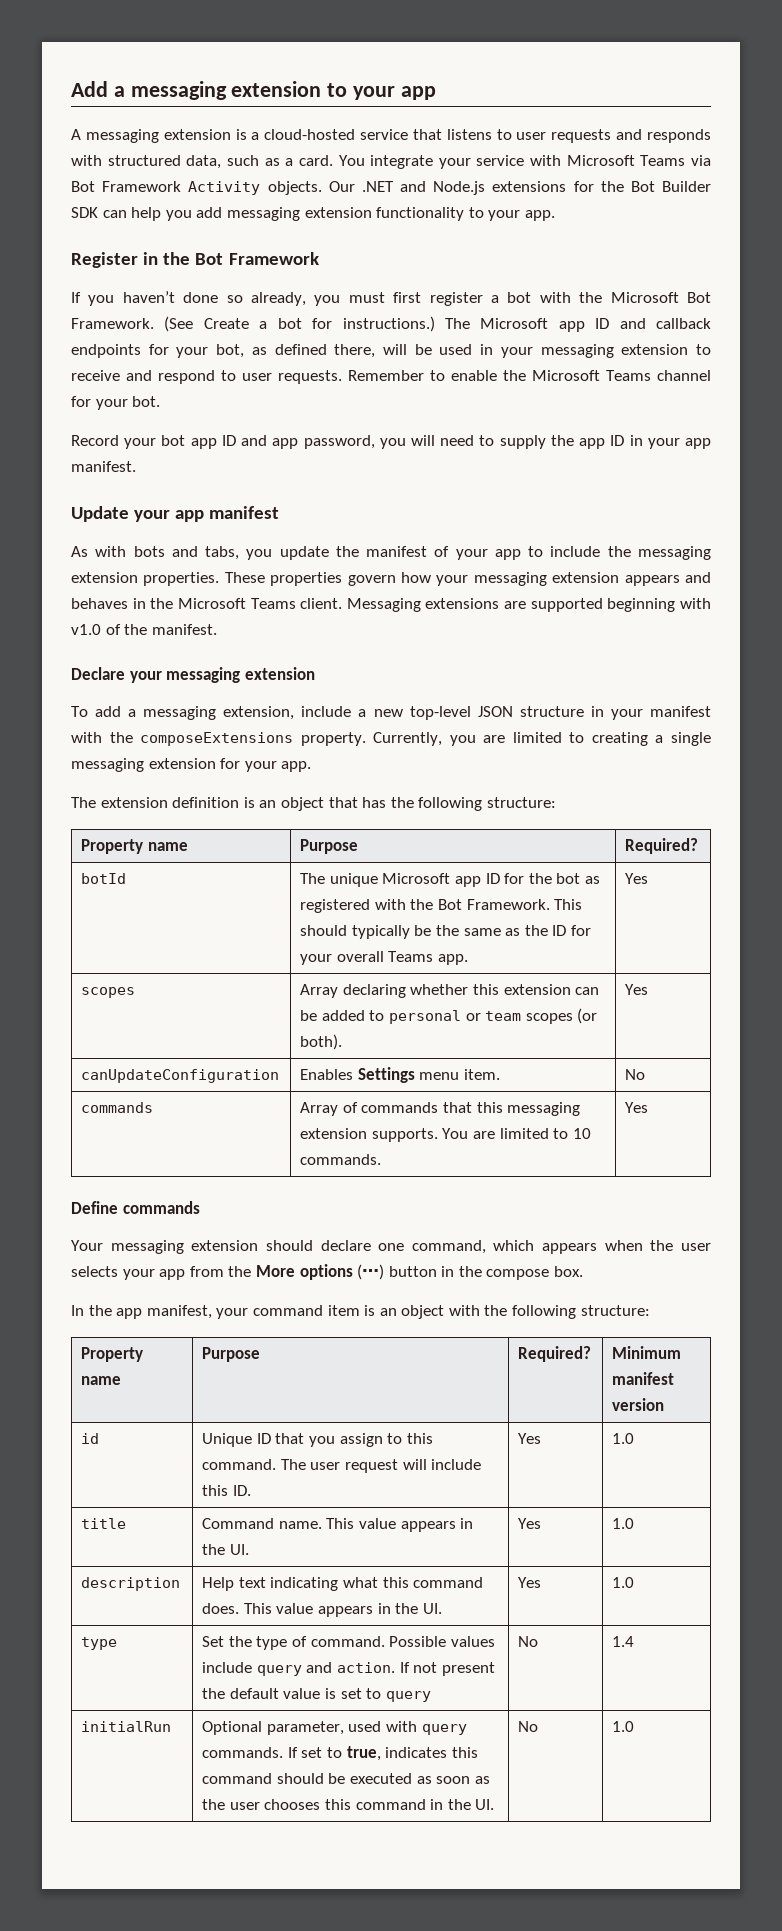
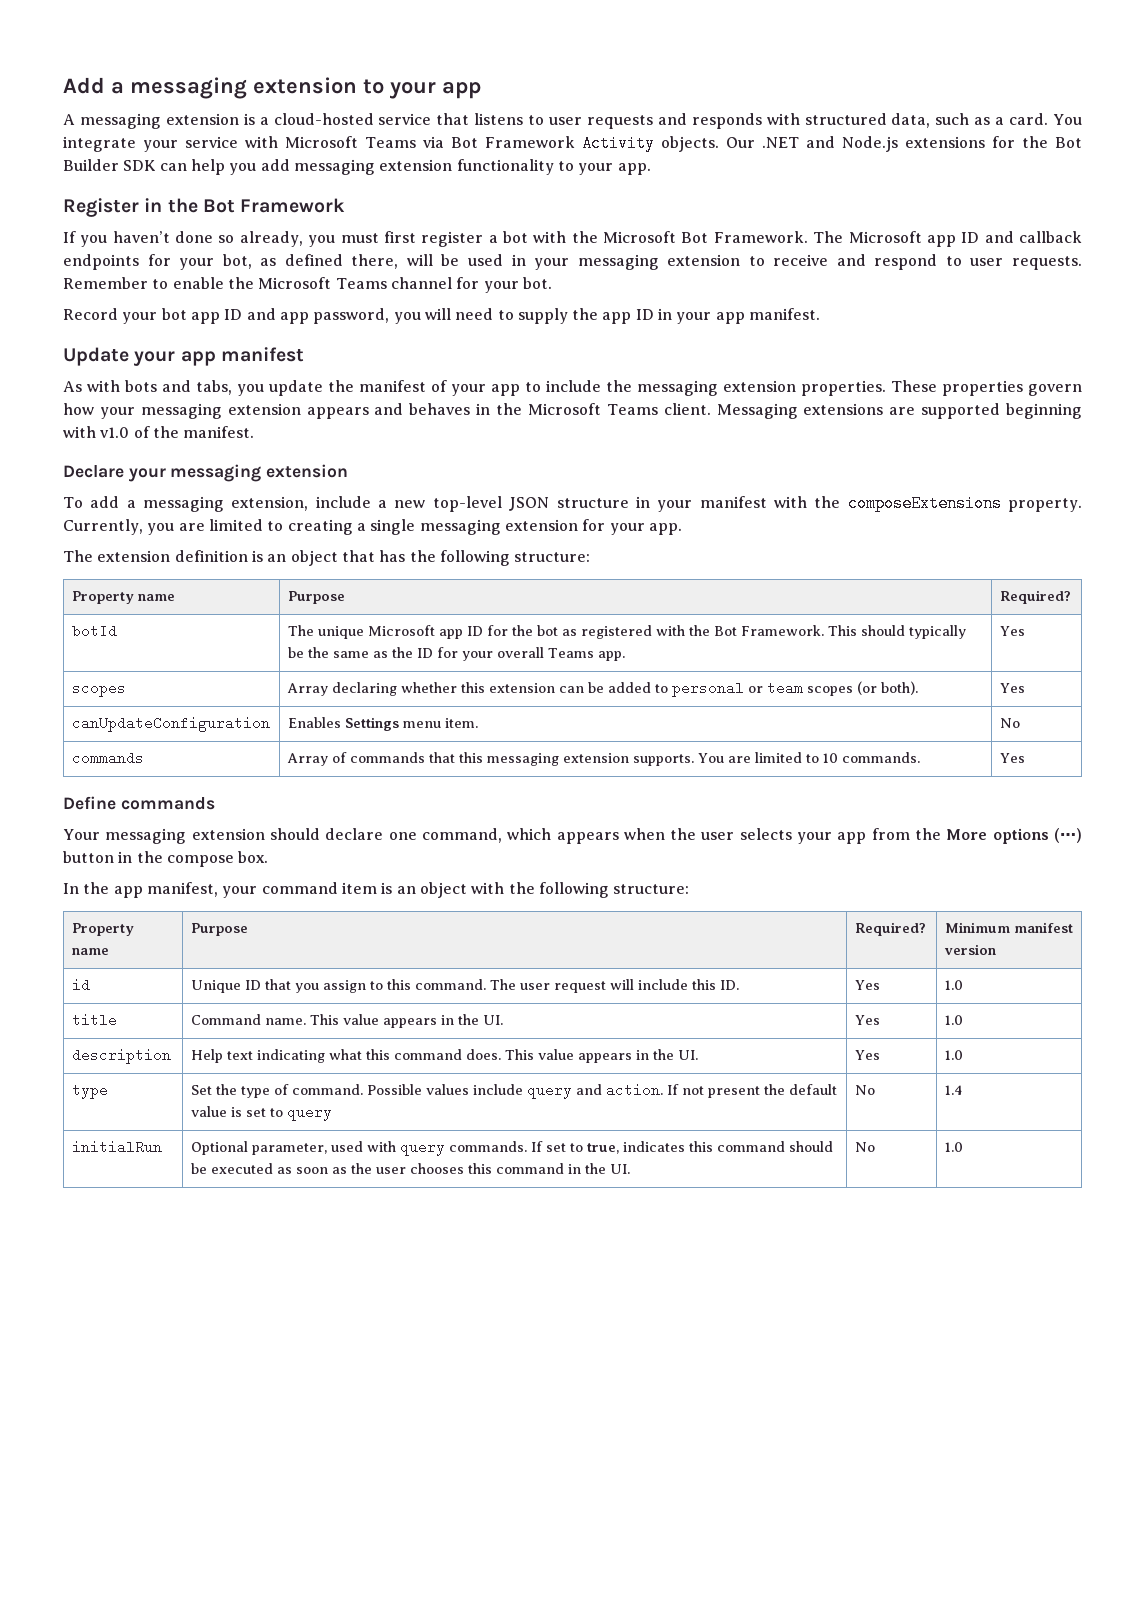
- (See Create a bot for instructions.)

